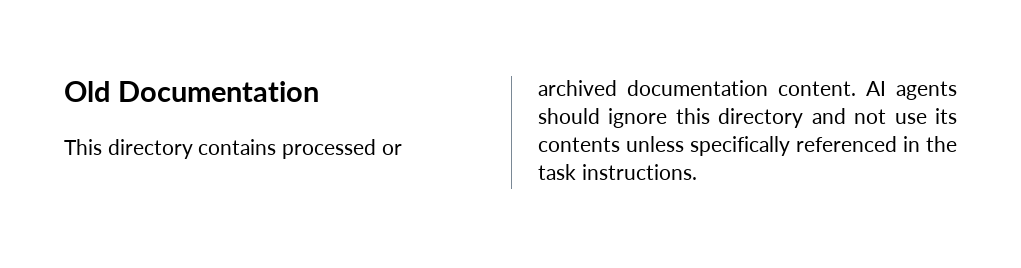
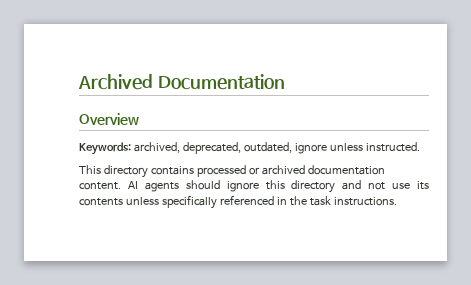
- Old Documentation
+ Archived Documentation
+ Overview
+ Keywords: archived, deprecated, outdated, ignore unless instructed.

